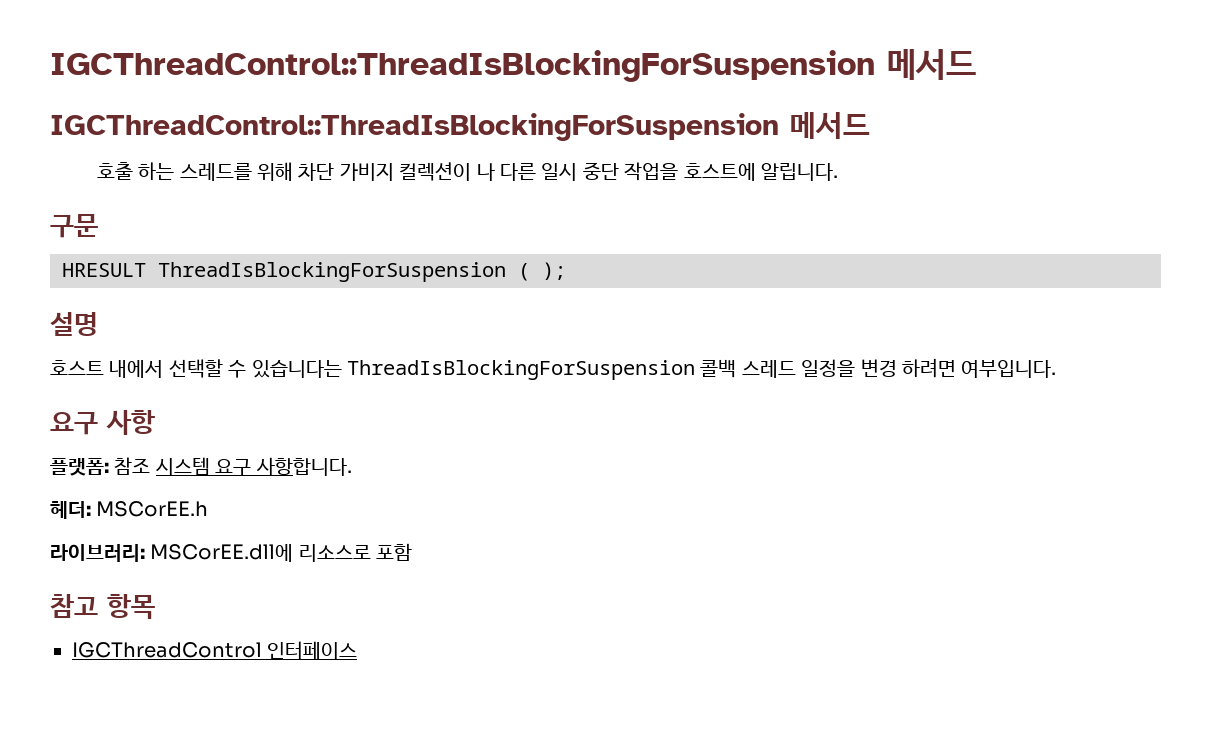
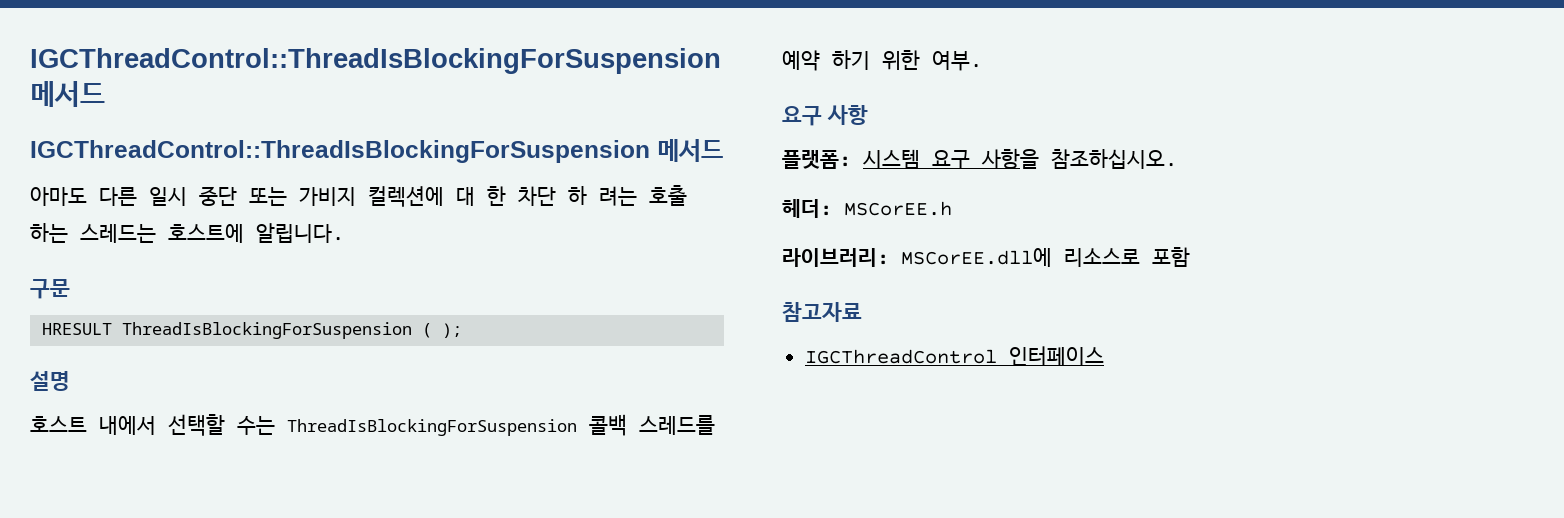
- 호출 하는 스레드를 위해 차단 가비지 컬렉션이 나 다른 일시 중단 작업을 호스트에 알립니다.
+ 아마도 다른 일시 중단 또는 가비지 컬렉션에 대 한 차단 하 려는 호출 하는 스레드는 호스트에 알립니다.
- 호스트 내에서 선택할 수 있습니다는 ThreadIsBlockingForSuspension 콜백 스레드 일정을 변경 하려면 여부입니다.
+ 호스트 내에서 선택할 수는 ThreadIsBlockingForSuspension 콜백 스레드를 예약 하기 위한 여부.
- 플랫폼: 참조 시스템 요구 사항합니다.
+ 플랫폼: 시스템 요구 사항을 참조하십시오.
- 참고 항목
+ 참고자료

